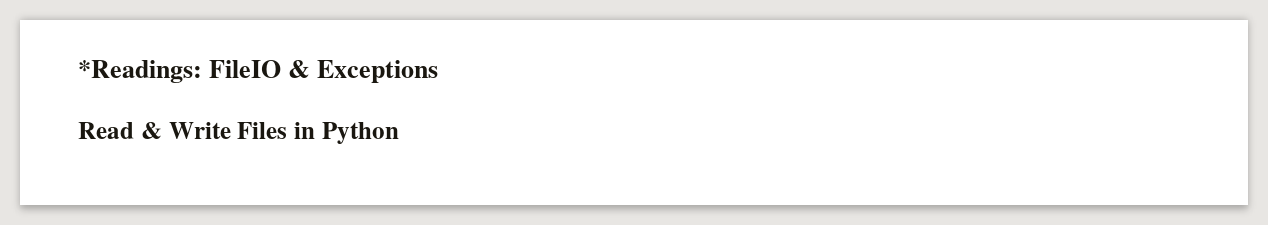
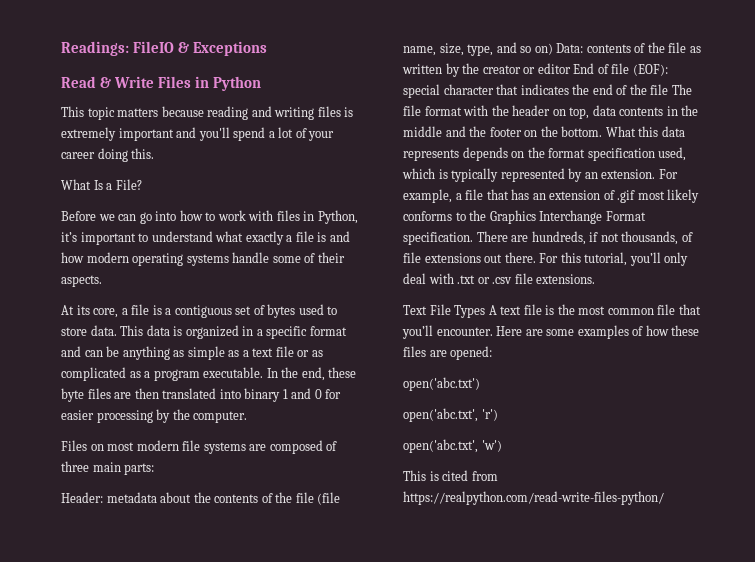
- *Readings: FileIO & Exceptions
+ Readings: FileIO & Exceptions
+ This topic matters because reading and writing files is extremely important and you'll spend a lot of your career doing this.
+ What Is a File?
+ Before we can go into how to work with files in Python, it’s important to understand what exactly a file is and how modern operating systems handle some of their aspects.
+ At its core, a file is a contiguous set of bytes used to store data. This data is organized in a specific format and can be anything as simple as a text file or as complicated as a program executable. In the end, these byte files are then translated into binary 1 and 0 for easier processing by the computer.
+ Files on most modern file systems are composed of three main parts:
+ Header: metadata about the contents of the file (file name, size, type, and so on) Data: contents of the file as written by the creator or editor End of file (EOF): special character that indicates the end of the file The file format with the header on top, data contents in the middle and the footer on the bottom. What this data represents depends on the format specification used, which is typically represented by an extension. For example, a file that has an extension of .gif most likely conforms to the Graphics Interchange Format specification. There are hundreds, if not thousands, of file extensions out there. For this tutorial, you’ll only deal with .txt or .csv file extensions.
+ Text File Types A text file is the most common file that you’ll encounter. Here are some examples of how these files are opened:
+ open('abc.txt')
+ open('abc.txt', 'r')
+ open('abc.txt', 'w')
+ This is cited from https://realpython.com/read-write-files-python/

